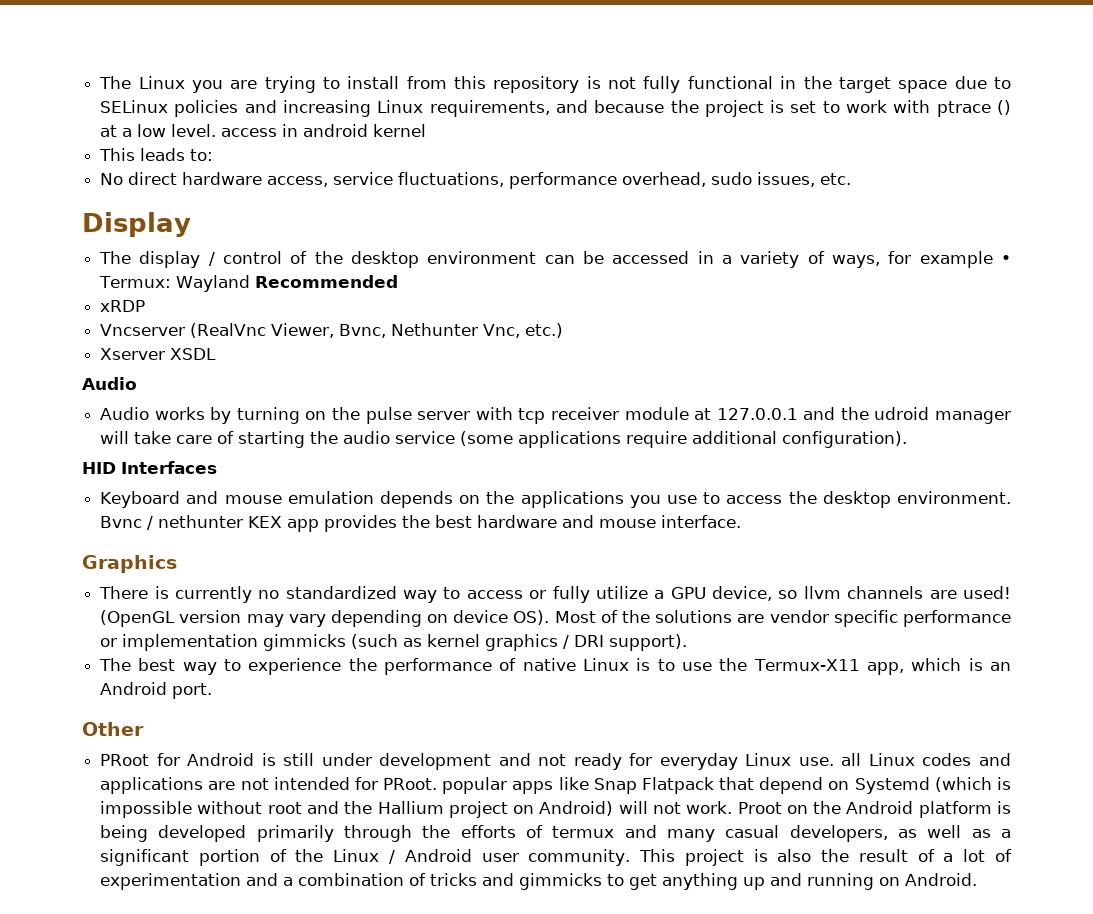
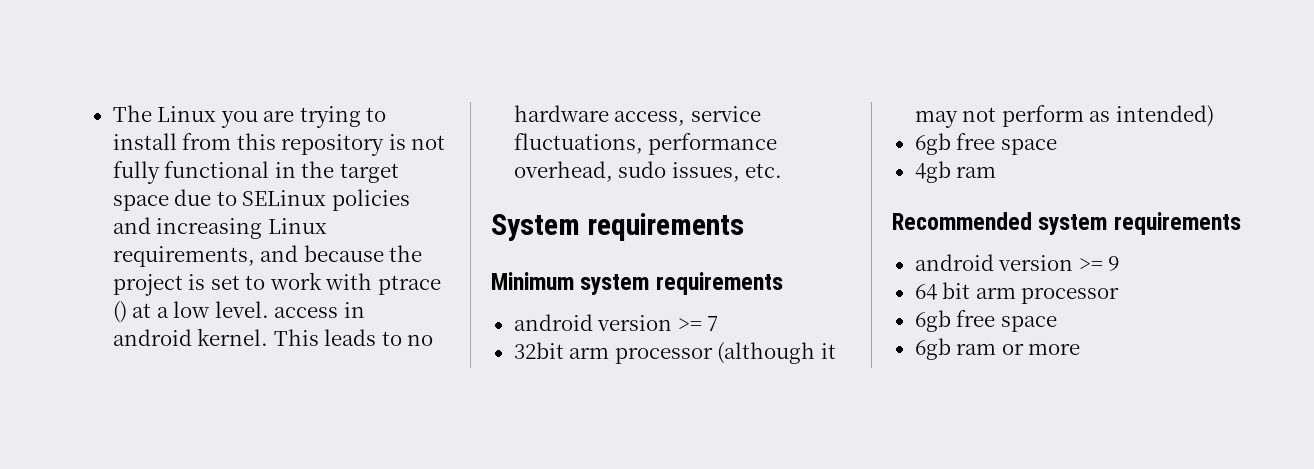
- The Linux you are trying to install from this repository is not fully functional in the target space due to SELinux policies and increasing Linux requirements, and because the project is set to work with ptrace () at a low level. access in android kernel
- This leads to:
- No direct hardware access, service fluctuations, performance overhead, sudo issues, etc.
+ The Linux you are trying to install from this repository is not fully functional in the target space due to SELinux policies and increasing Linux requirements, and because the project is set to work with ptrace () at a low level. access in android kernel. This leads to no hardware access, service fluctuations, performance overhead, sudo issues, etc.
- Display
- The display / control of the desktop environment can be accessed in a variety of ways, for example • Termux: Wayland Recommended
- xRDP
- Vncserver (RealVnc Viewer, Bvnc, Nethunter Vnc, etc.)
- Xserver XSDL
- Audio
- Audio works by turning on the pulse server with tcp receiver module at 127.0.0.1 and the udroid manager will take care of starting the audio service (some applications require additional configuration).
- HID Interfaces
- Keyboard and mouse emulation depends on the applications you use to access the desktop environment. Bvnc / nethunter KEX app provides the best hardware and mouse interface.
- Graphics
- There is currently no standardized way to access or fully utilize a GPU device, so llvm channels are used! (OpenGL version may vary depending on device OS). Most of the solutions are vendor specific performance or implementation gimmicks (such as kernel graphics / DRI support).
- The best way to experience the performance of native Linux is to use the Termux-X11 app, which is an Android port.
- Other
- PRoot for Android is still under development and not ready for everyday Linux use. all Linux codes and applications are not intended for PRoot. popular apps like Snap Flatpack that depend on Systemd (which is impossible without root and the Hallium project on Android) will not work. Proot on the Android platform is being developed primarily through the efforts of termux and many casual developers, as well as a significant portion of the Linux / Android user community. This project is also the result of a lot of experimentation and a combination of tricks and gimmicks to get anything up and running on Android.
+ System requirements
+ Minimum system requirements
+ android version >= 7
+ 32bit arm processor (although it may not perform as intended)
+ 6gb free space
+ 4gb ram
+ Recommended system requirements
+ android version >= 9
+ 64 bit arm processor
+ 6gb free space
+ 6gb ram or more

